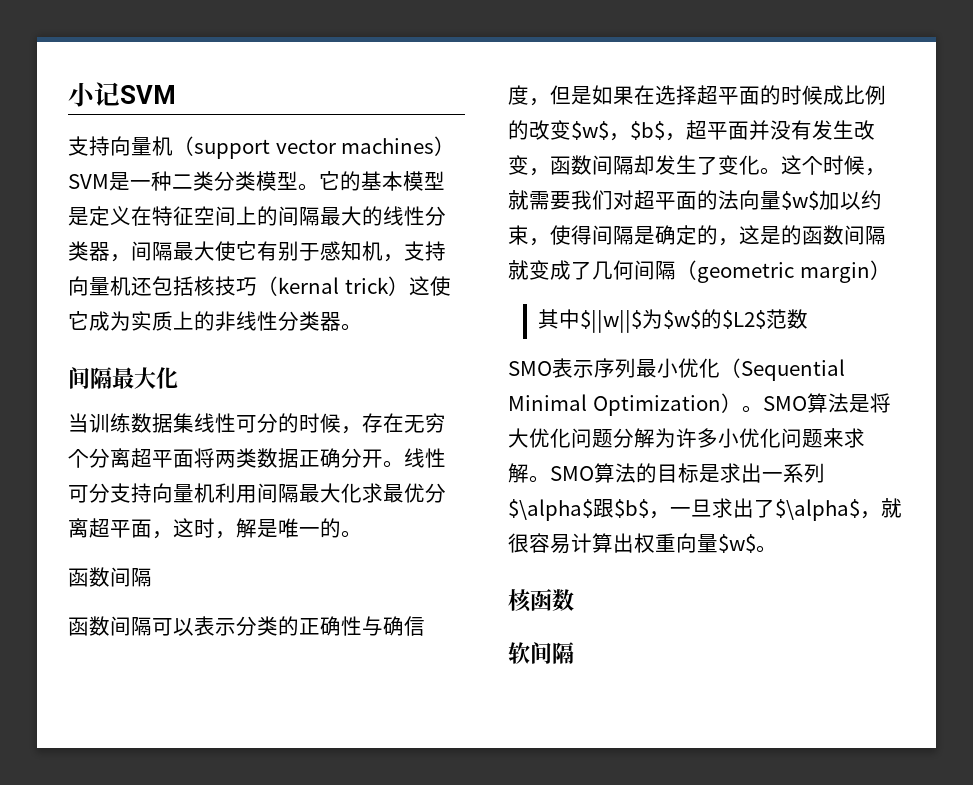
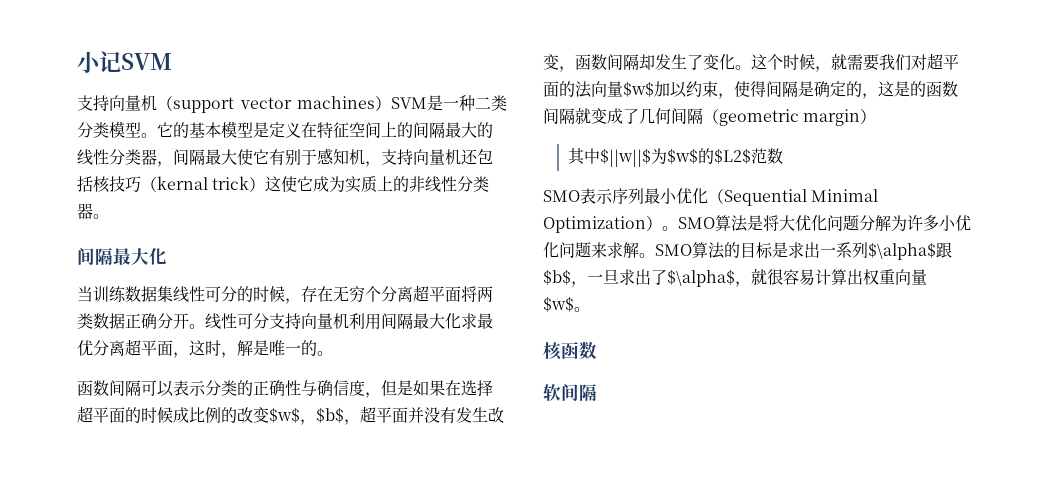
  线性可分支持向量机利用间隔最大化求最优分离超平面，这时，解是唯一的。
- 函数间隔

